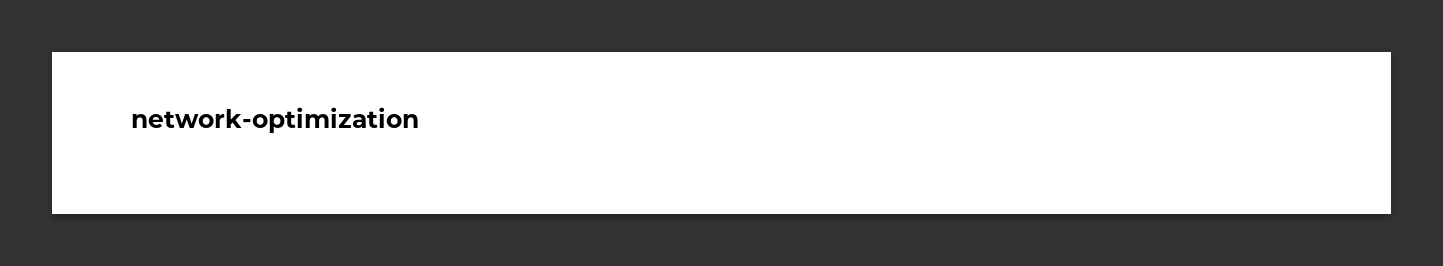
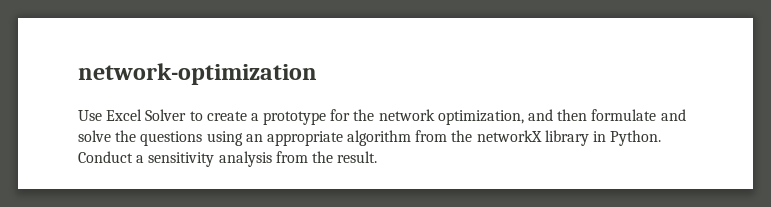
+ Use Excel Solver to create a prototype for the network optimization, and then formulate and solve the questions using an appropriate algorithm from the networkX library in Python. Conduct a sensitivity analysis from the result.

